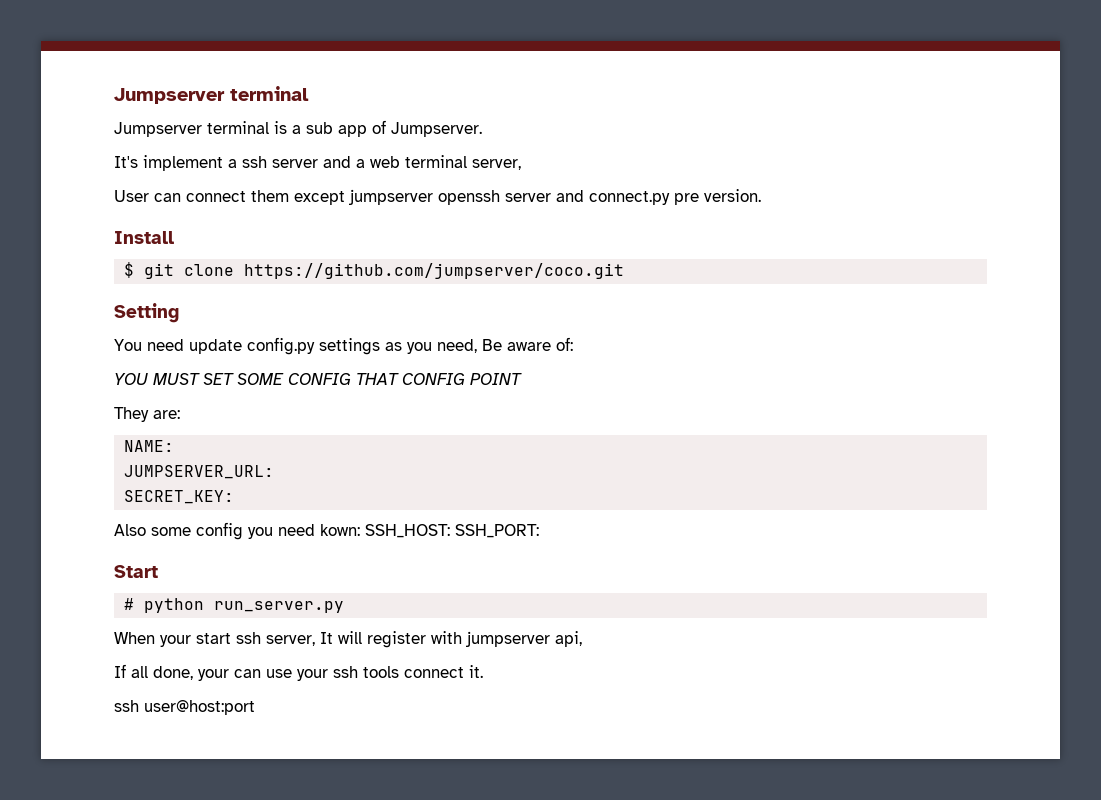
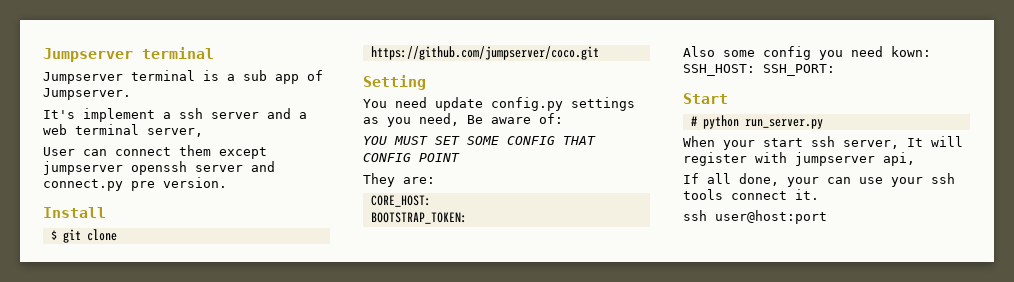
- NAME:
- JUMPSERVER_URL:
- SECRET_KEY:
+ CORE_HOST:
+ BOOTSTRAP_TOKEN:

